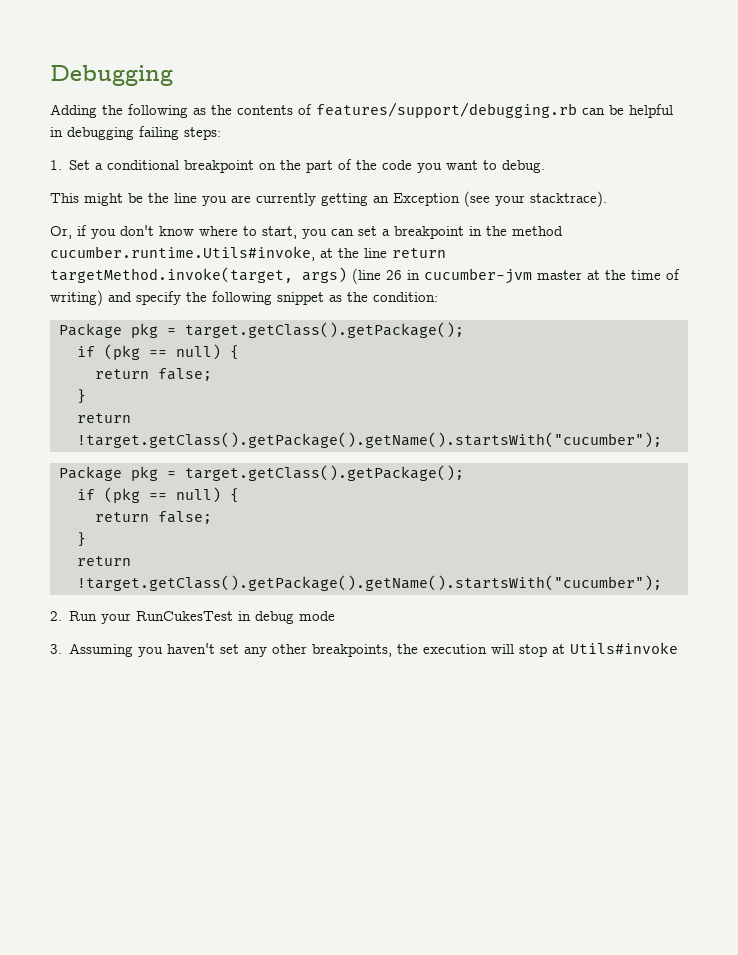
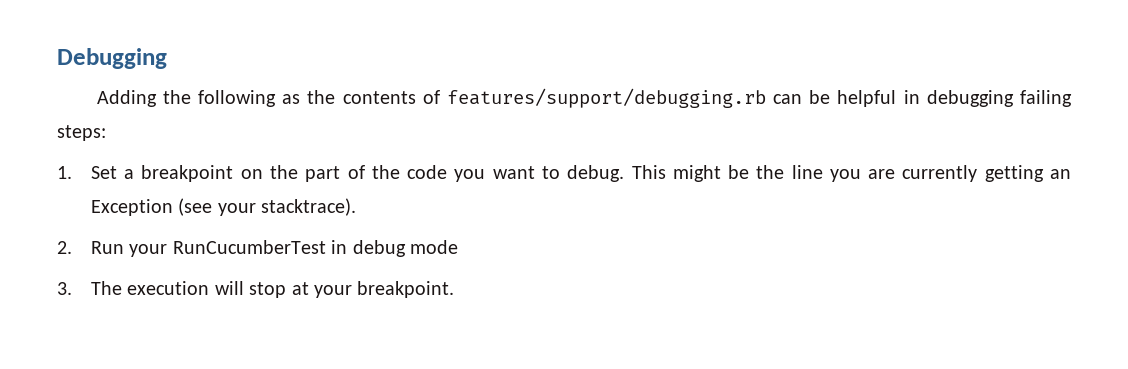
- 1. Set a conditional breakpoint on the part of the code you want to debug.
- This might be the line you are currently getting an Exception (see your stacktrace).
+ 1. Set a breakpoint on the part of the code you want to debug. This might be the line you are currently getting an Exception (see your stacktrace).
- Or, if you don't know where to start, you can set a breakpoint in the method cucumber.runtime.Utils#invoke, at the line return targetMethod.invoke(target, args) (line 26 in cucumber-jvm master at the time of writing) and specify the following snippet as the condition:
- Package pkg = target.getClass().getPackage();
- if (pkg == null) {
- return false;
- }
- return !target.getClass().getPackage().getName().startsWith("cucumber");
- Package pkg = target.getClass().getPackage();
- if (pkg == null) {
- return false;
- }
- return !target.getClass().getPackage().getName().startsWith("cucumber");
- 2. Run your RunCukesTest in debug mode
+ 2. Run your RunCucumberTest in debug mode
- 3. Assuming you haven't set any other breakpoints, the execution will stop at Utils#invoke
+ 3. The execution will stop at your breakpoint.

